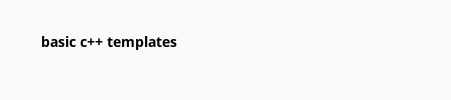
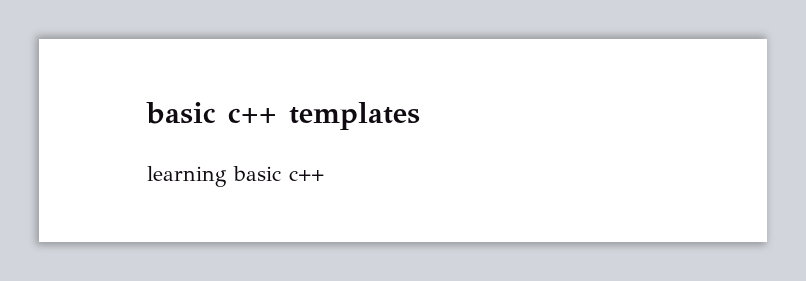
+ learning basic c++

